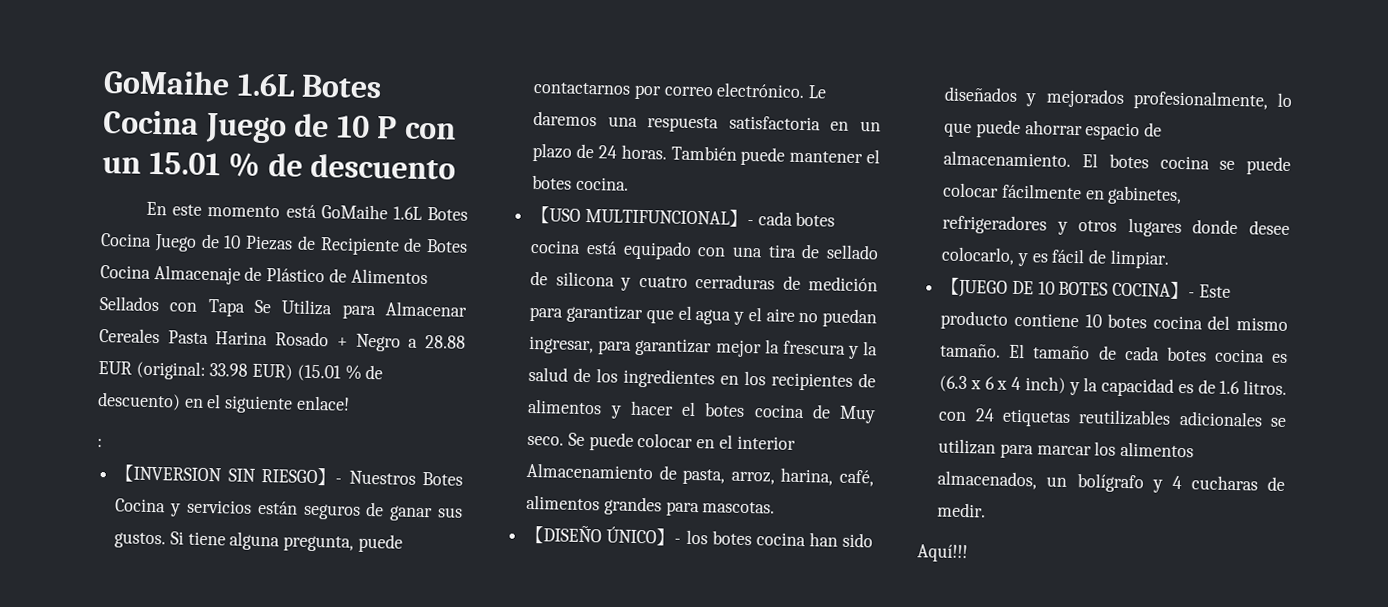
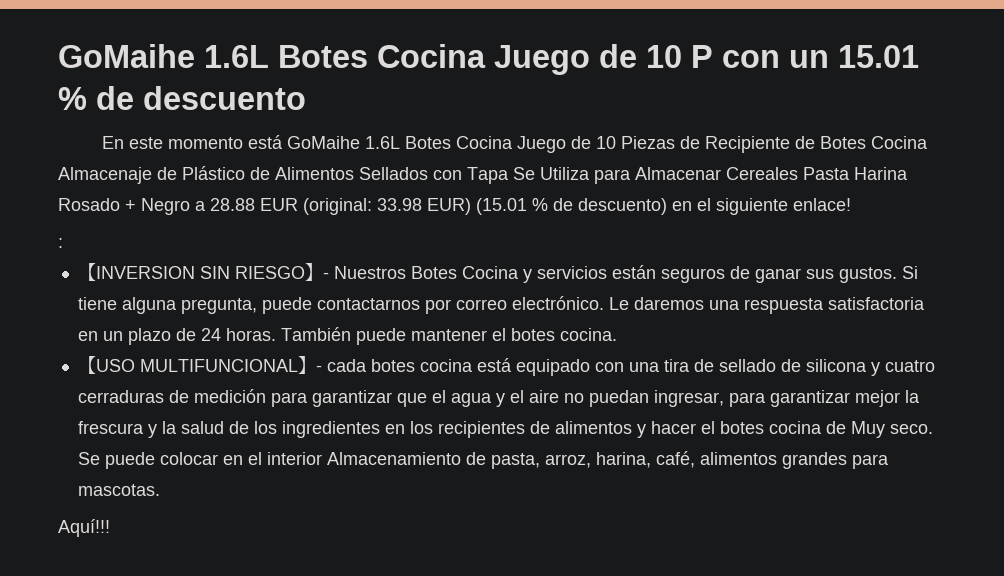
- 【DISEÑO ÚNICO】- los botes cocina han sido diseñados y mejorados profesionalmente, lo que puede ahorrar espacio de almacenamiento. El botes cocina se puede colocar fácilmente en gabinetes, refrigeradores y otros lugares donde desee colocarlo, y es fácil de limpiar.
- 【JUEGO DE 10 BOTES COCINA】- Este producto contiene 10 botes cocina del mismo tamaño. El tamaño de cada botes cocina es (6.3 x 6 x 4 inch) y la capacidad es de 1.6 litros. con 24 etiquetas reutilizables adicionales se utilizan para marcar los alimentos almacenados, un bolígrafo y 4 cucharas de medir.

